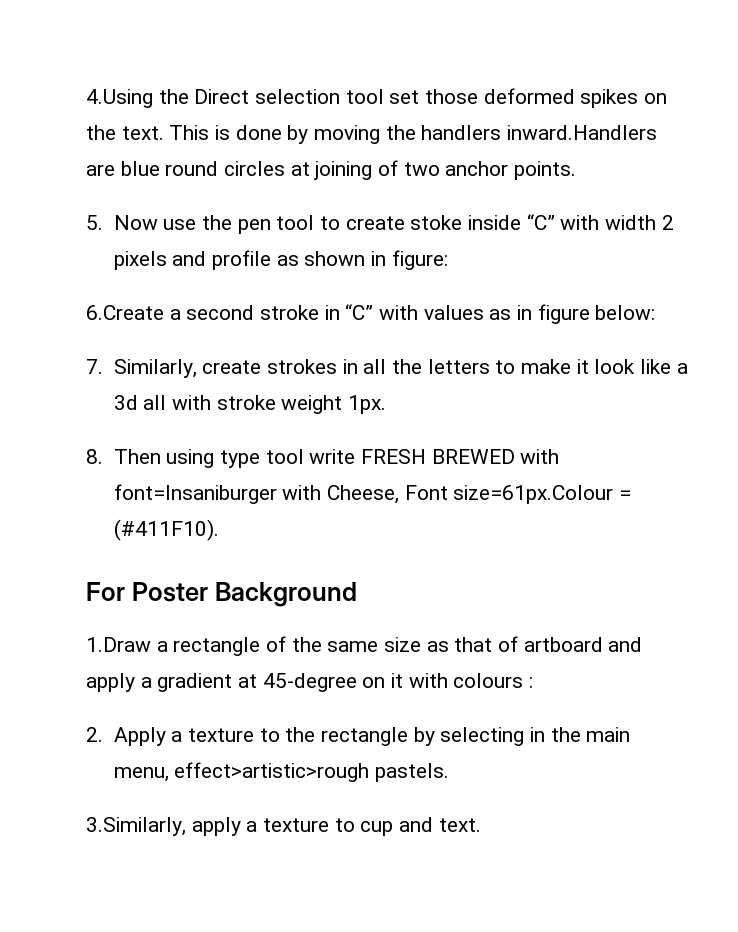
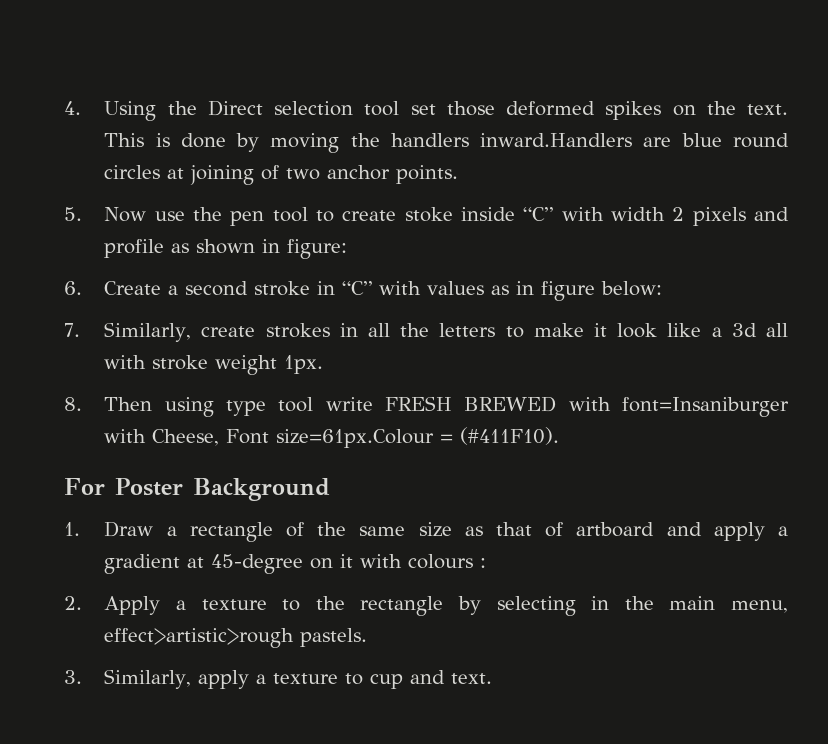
- 4.Using the Direct selection tool set those deformed spikes on the text.
+ 4. Using the Direct selection tool set those deformed spikes on the text.
- 6.Create a second stroke in “C” with values as in figure below:
+ 6. Create a second stroke in “C” with values as in figure below:
- 1.Draw a rectangle of the same size as that of artboard and apply a gradient at 45-degree on it with colours :
+ 1. Draw a rectangle of the same size as that of artboard and apply a gradient at 45-degree on it with colours :
- 3.Similarly, apply a texture to cup and text.
+ 3. Similarly, apply a texture to cup and text.

